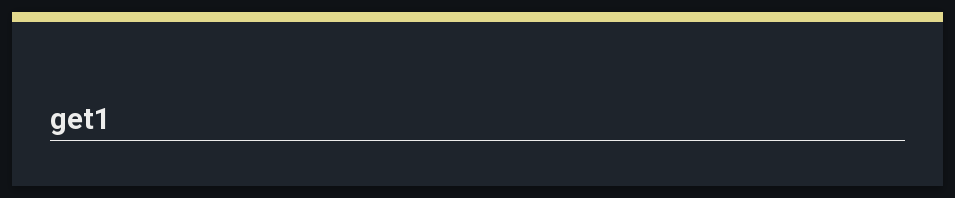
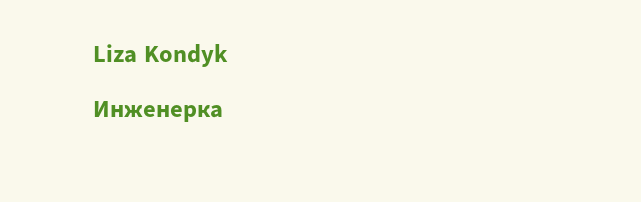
- get1
+ Liza Kondyk
+ Инженерка

